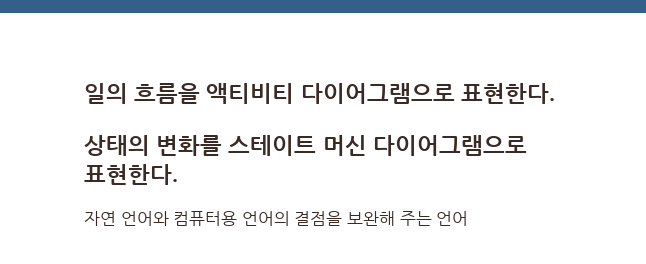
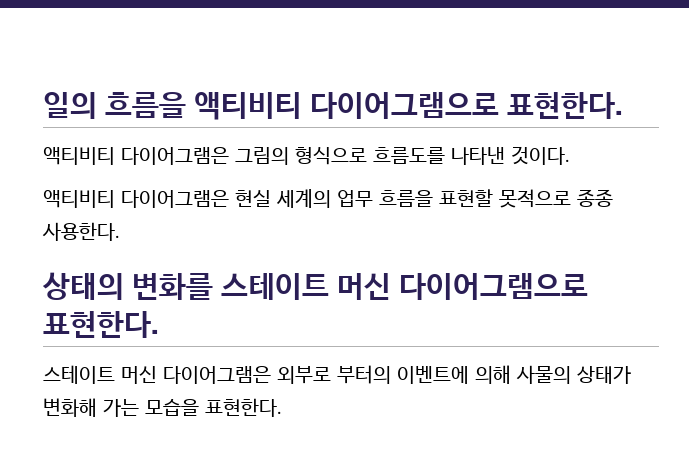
+ 액티비티 다이어그램은 그림의 형식으로 흐름도를 나타낸 것이다.
+ 액티비티 다이어그램은 현실 세계의 업무 흐름을 표현할 못적으로 종종 사용한다.
- 자연 언어와 컴퓨터용 언어의 결점을 보완해 주는 언어
+ 스테이트 머신 다이어그램은 외부로 부터의 이벤트에 의해 사물의 상태가 변화해 가는 모습을 표현한다.

